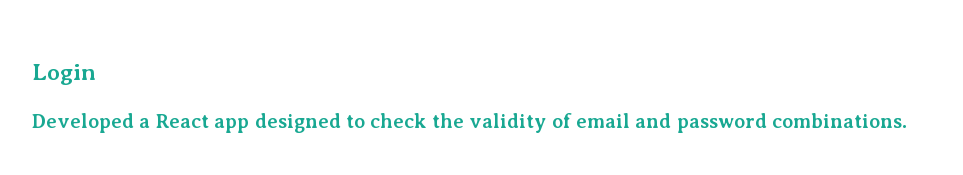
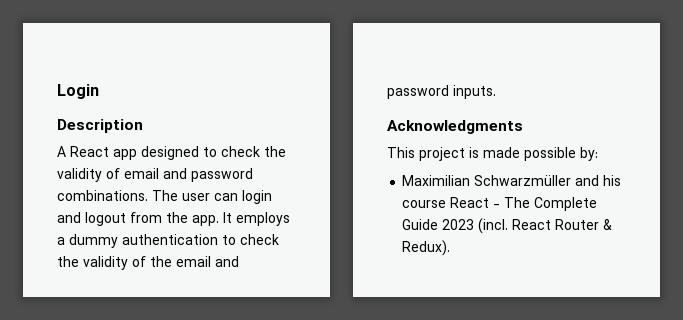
- Developed a React app designed to check the validity of email and password combinations.
+ Description
+ A React app designed to check the validity of email and password combinations.
+ The user can login and logout from the app. It employs a dummy authentication to check the validity of the email and password inputs.
+ Acknowledgments
+ This project is made possible by:
+ Maximilian Schwarzmüller and his course React - The Complete Guide 2023 (incl. React Router & Redux).

